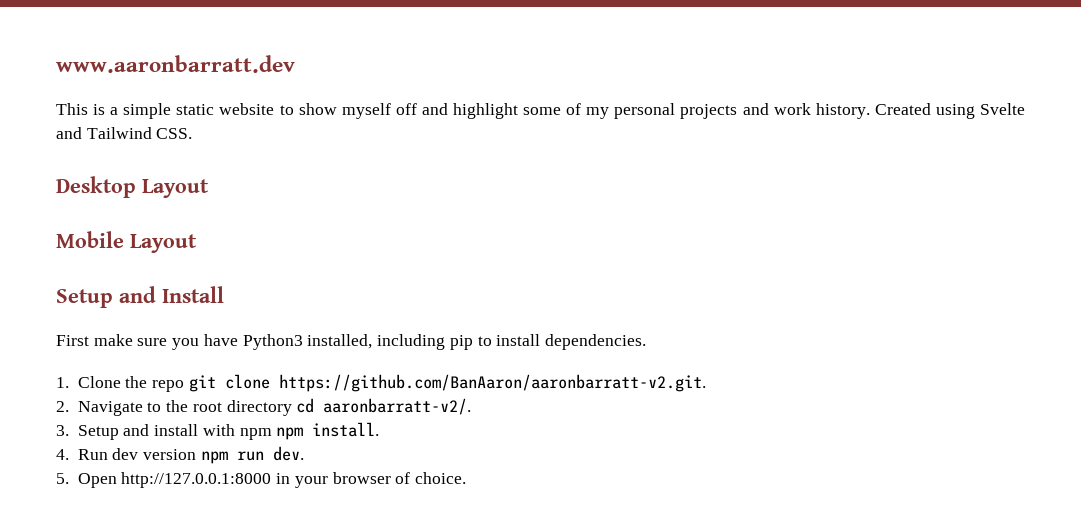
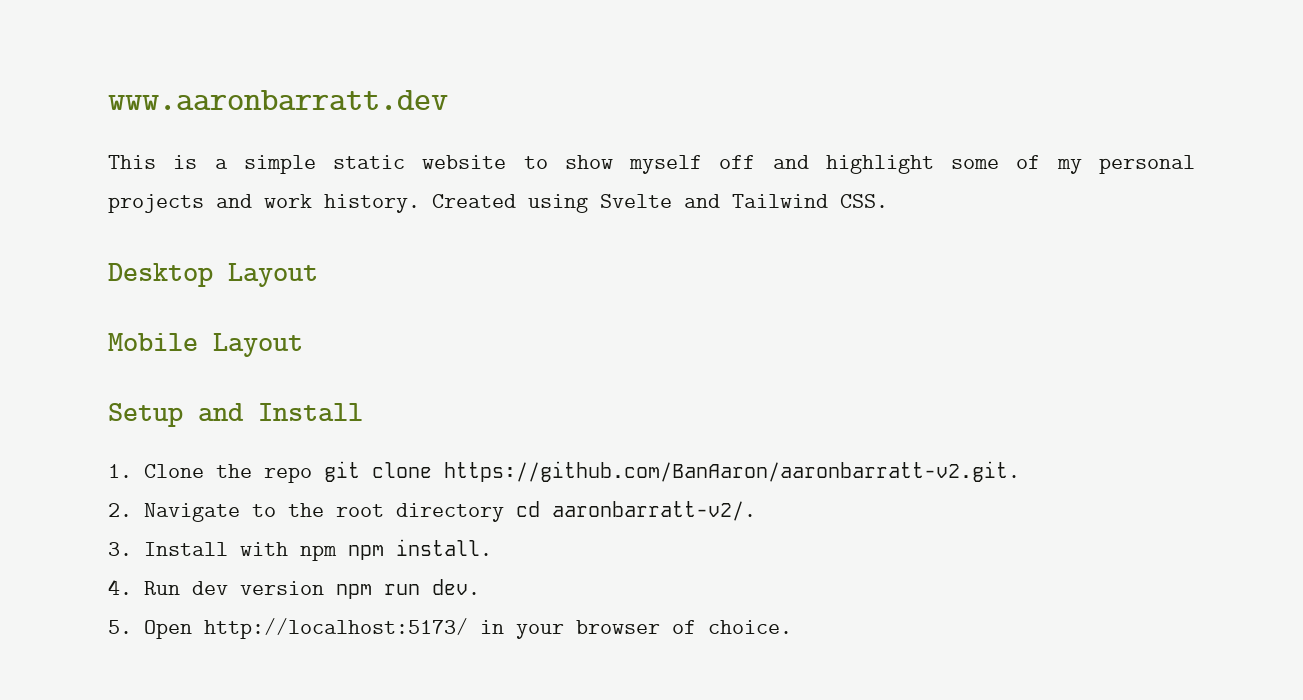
- First make sure you have Python3 installed, including pip to install dependencies.
- 3. Setup and install with npm npm install.
+ 3. Install with npm npm install.
- 5. Open http://127.0.0.1:8000 in your browser of choice.
+ 5. Open http://localhost:5173/ in your browser of choice.

